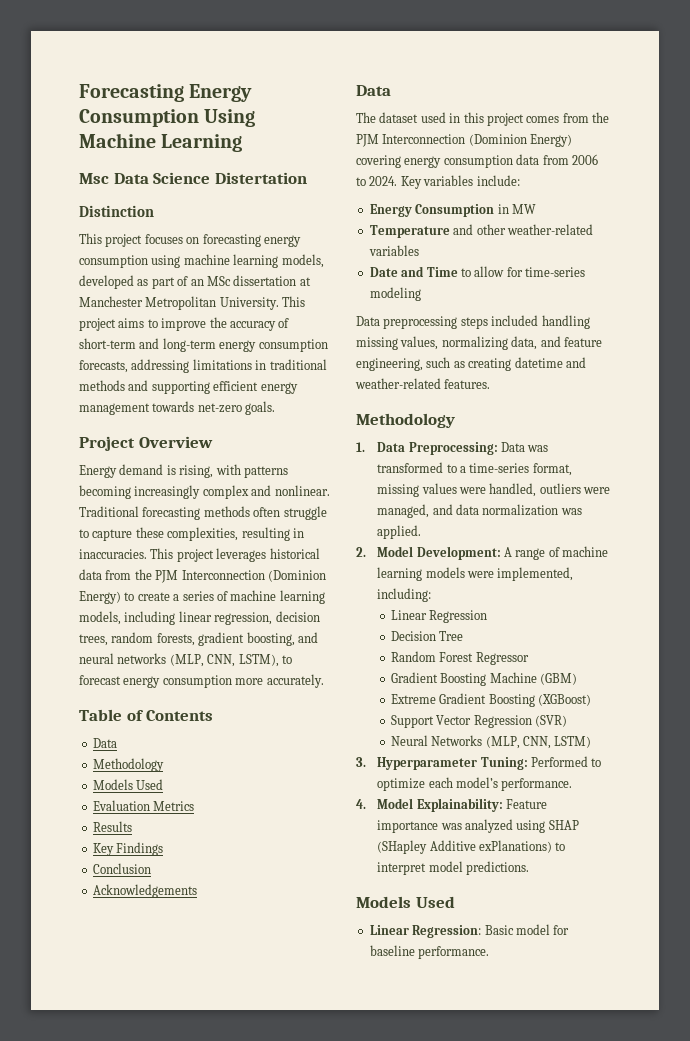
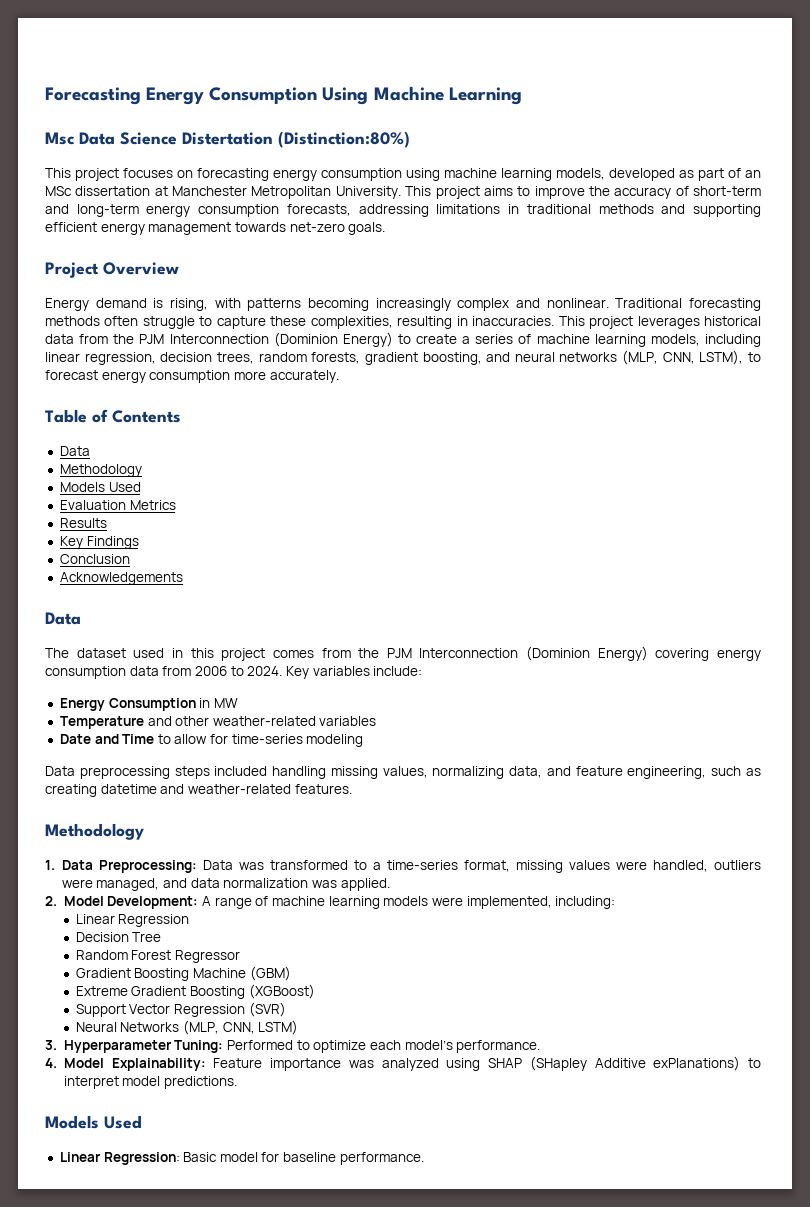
- Msc Data Science Distertation
- Distinction
+ Msc Data Science Distertation (Distinction:80%)

